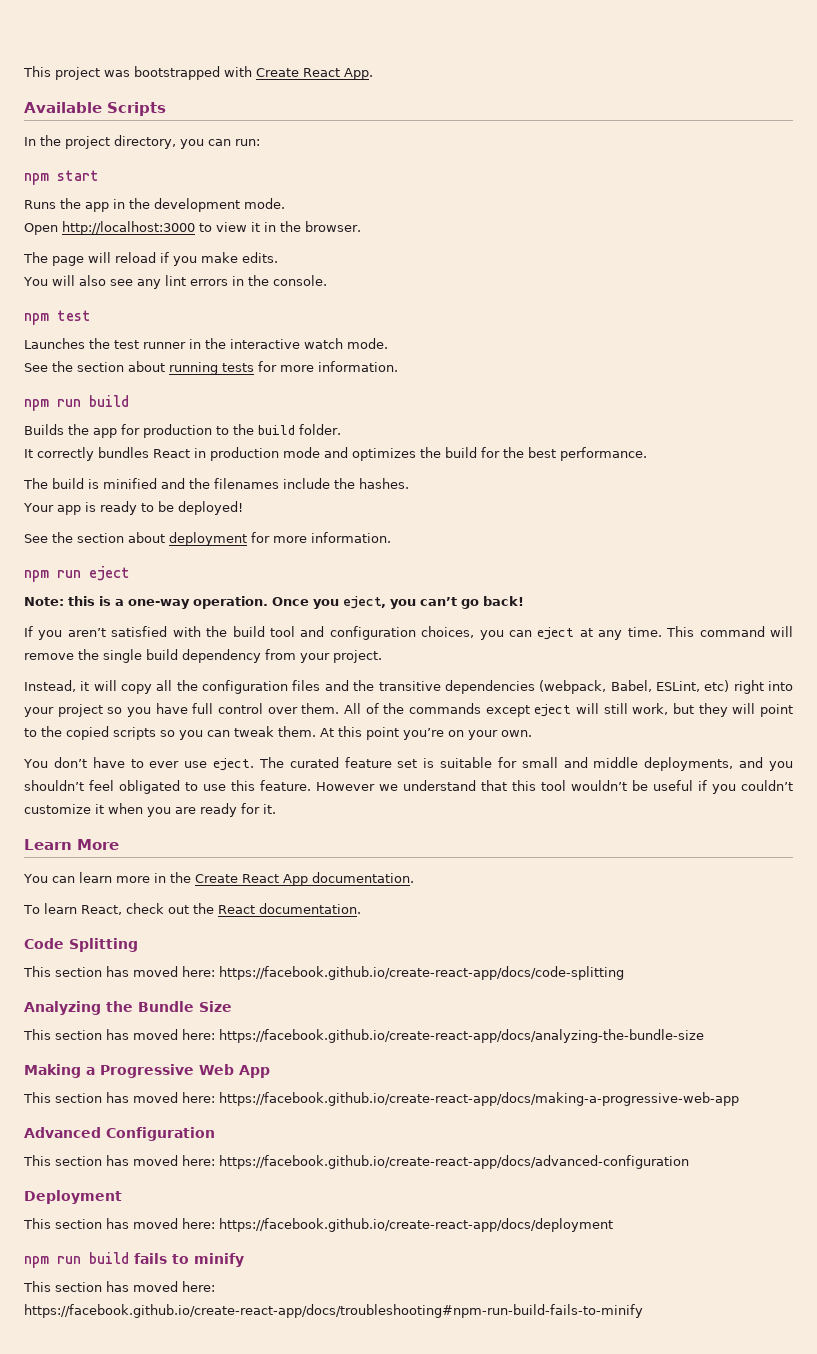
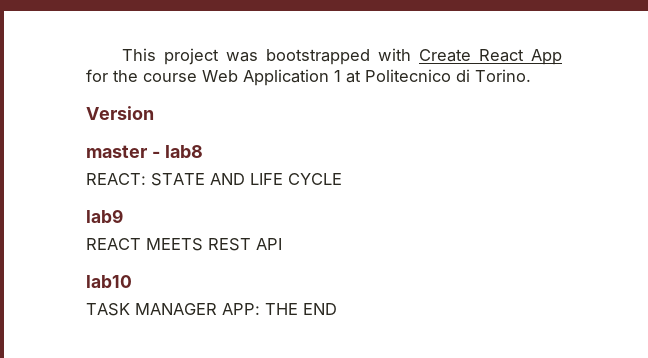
- This project was bootstrapped with Create React App.
- Available Scripts
- In the project directory, you can run:
- npm start
- Runs the app in the development mode.
- Open http://localhost:3000 to view it in the browser.
- The page will reload if you make edits.
- You will also see any lint errors in the console.
- npm test
- Launches the test runner in the interactive watch mode.
- See the section about running tests for more information.
- npm run build
- Builds the app for production to the build folder.
- It correctly bundles React in production mode and optimizes the build for the best performance.
- The build is minified and the filenames include the hashes.
- Your app is ready to be deployed!
- See the section about deployment for more information.
- npm run eject
- Note: this is a one-way operation. Once you eject, you can’t go back!
- If you aren’t satisfied with the build tool and configuration choices, you can eject at any time. This command will remove the single build dependency from your project.
- Instead, it will copy all the configuration files and the transitive dependencies (webpack, Babel, ESLint, etc) right into your project so you have full control over them. All of the commands except eject will still work, but they will point to the copied scripts so you can tweak them. At this point you’re on your own.
- You don’t have to ever use eject. The curated feature set is suitable for small and middle deployments, and you shouldn’t feel obligated to use this feature. However we understand that this tool wouldn’t be useful if you couldn’t customize it when you are ready for it.
- Learn More
- You can learn more in the Create React App documentation.
- To learn React, check out the React documentation.
- Code Splitting
- This section has moved here: https://facebook.github.io/create-react-app/docs/code-splitting
- Analyzing the Bundle Size
- This section has moved here: https://facebook.github.io/create-react-app/docs/analyzing-the-bundle-size
- Making a Progressive Web App
- This section has moved here: https://facebook.github.io/create-react-app/docs/making-a-progressive-web-app
- Advanced Configuration
- This section has moved here: https://facebook.github.io/create-react-app/docs/advanced-configuration
- Deployment
- This section has moved here: https://facebook.github.io/create-react-app/docs/deployment
- npm run build fails to minify
- This section has moved here: https://facebook.github.io/create-react-app/docs/troubleshooting#npm-run-build-fails-to-minify
+ This project was bootstrapped with Create React App for the course Web Application 1 at Politecnico di Torino.
+ Version
+ master - lab8
+ REACT: STATE AND LIFE CYCLE
+ lab9
+ REACT MEETS REST API
+ lab10
+ TASK MANAGER APP: THE END

